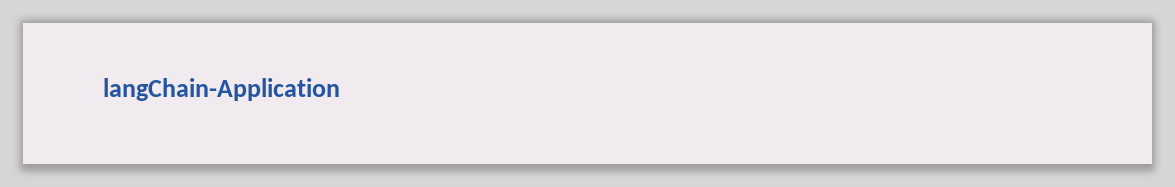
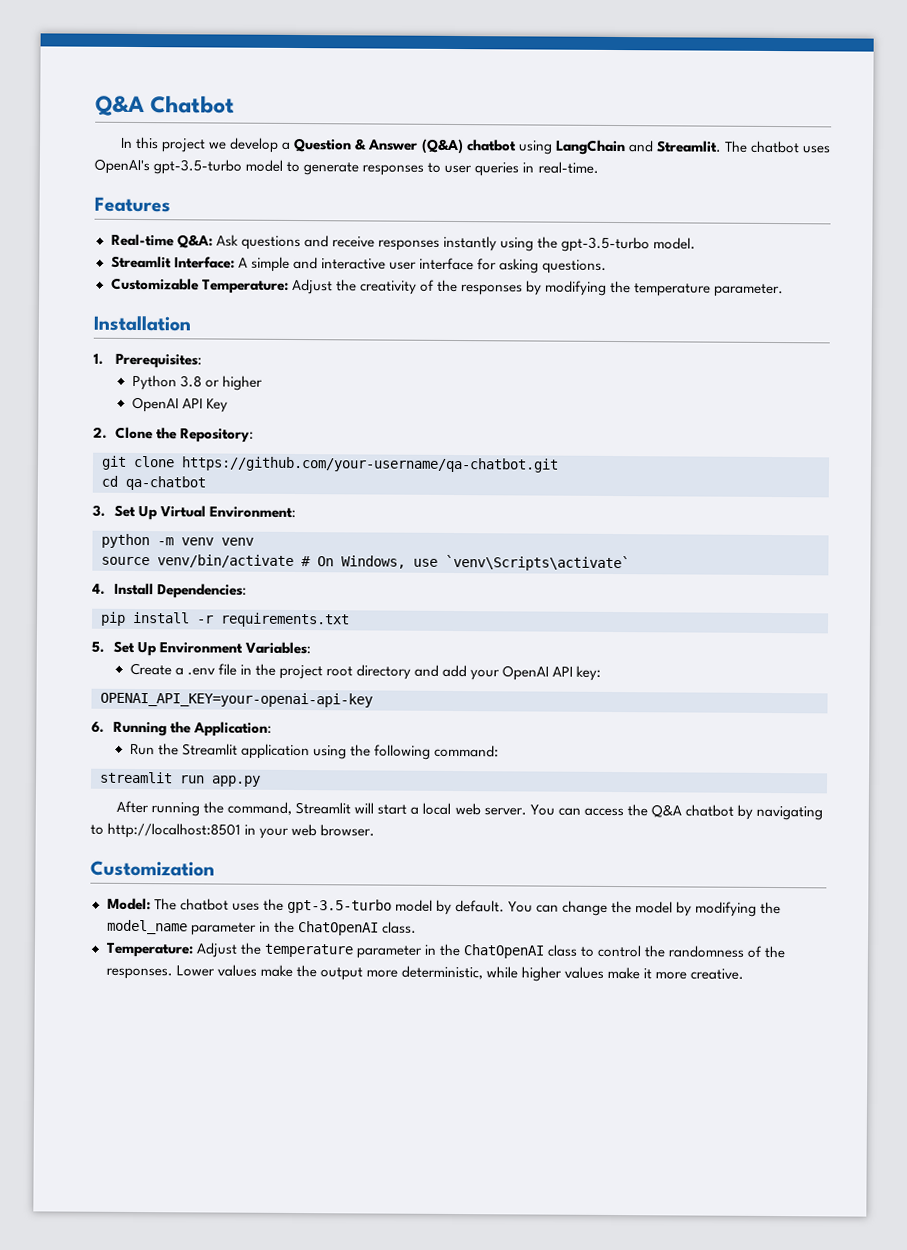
- langChain-Application
+ Q&A Chatbot
+ In this project we develop a Question & Answer (Q&A) chatbot using LangChain and Streamlit. The chatbot uses OpenAI's gpt-3.5-turbo model to generate responses to user queries in real-time.
+ Features
+ Real-time Q&A: Ask questions and receive responses instantly using the gpt-3.5-turbo model.
+ Streamlit Interface: A simple and interactive user interface for asking questions.
+ Customizable Temperature: Adjust the creativity of the responses by modifying the temperature parameter.
+ Installation
+ 1. Prerequisites:
+ Python 3.8 or higher
+ OpenAI API Key
+ 2. Clone the Repository:
+ git clone https://github.com/your-username/qa-chatbot.git
+ cd qa-chatbot
+ 3. Set Up Virtual Environment:
+ python -m venv venv
+ source venv/bin/activate # On Windows, use `venv\Scripts\activate`
+ 4. Install Dependencies:
+ pip install -r requirements.txt
+ 5. Set Up Environment Variables:
+ Create a .env file in the project root directory and add your OpenAI API key:
+ OPENAI_API_KEY=your-openai-api-key
+ 6. Running the Application:
+ Run the Streamlit application using the following command:
+ streamlit run app.py
+ After running the command, Streamlit will start a local web server. You can access the Q&A chatbot by navigating to http://localhost:8501 in your web browser.
+ Customization
+ Model: The chatbot uses the gpt-3.5-turbo model by default. You can change the model by modifying the model_name parameter in the ChatOpenAI class.
+ Temperature: Adjust the temperature parameter in the ChatOpenAI class to control the randomness of the responses. Lower values make the output more deterministic, while higher values make it more creative.

